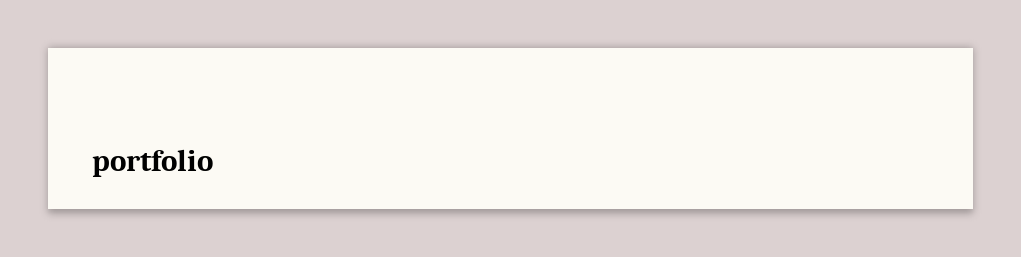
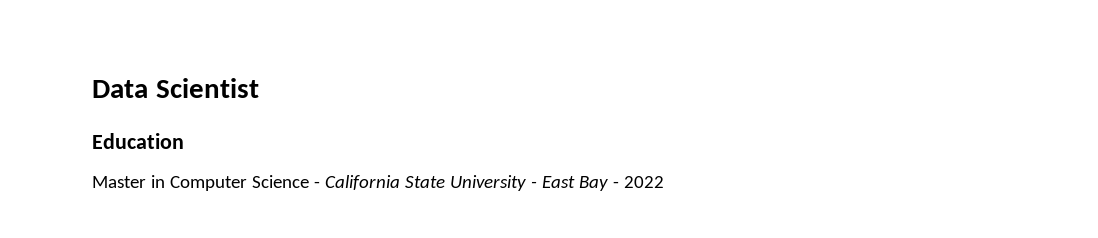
- portfolio
+ Data Scientist
+ Education
+ Master in Computer Science - California State University - East Bay - 2022

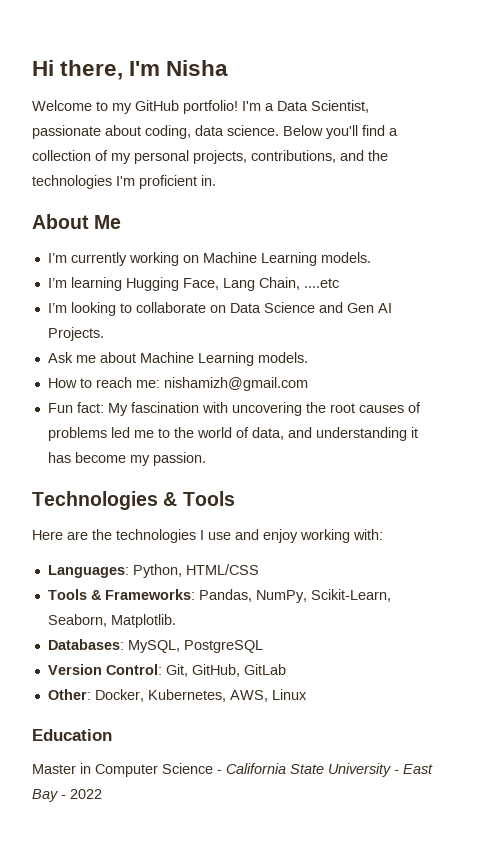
- Data Scientist
+ Hi there, I'm Nisha
+ Welcome to my GitHub portfolio! I'm a Data Scientist, passionate about coding, data science. Below you'll find a collection of my personal projects, contributions, and the technologies I'm proficient in.
+ About Me
+ I’m currently working on Machine Learning models.
+ I’m learning Hugging Face, Lang Chain, ....etc
+ I’m looking to collaborate on Data Science and Gen AI Projects.
+ Ask me about Machine Learning models.
+ How to reach me: nishamizh@gmail.com
+ Fun fact: My fascination with uncovering the root causes of problems led me to the world of data, and understanding it has become my passion.
+ Technologies & Tools
+ Here are the technologies I use and enjoy working with:
+ Languages: Python, HTML/CSS
+ Tools & Frameworks: Pandas, NumPy, Scikit-Learn, Seaborn, Matplotlib.
+ Databases: MySQL, PostgreSQL
+ Version Control: Git, GitHub, GitLab
+ Other: Docker, Kubernetes, AWS, Linux

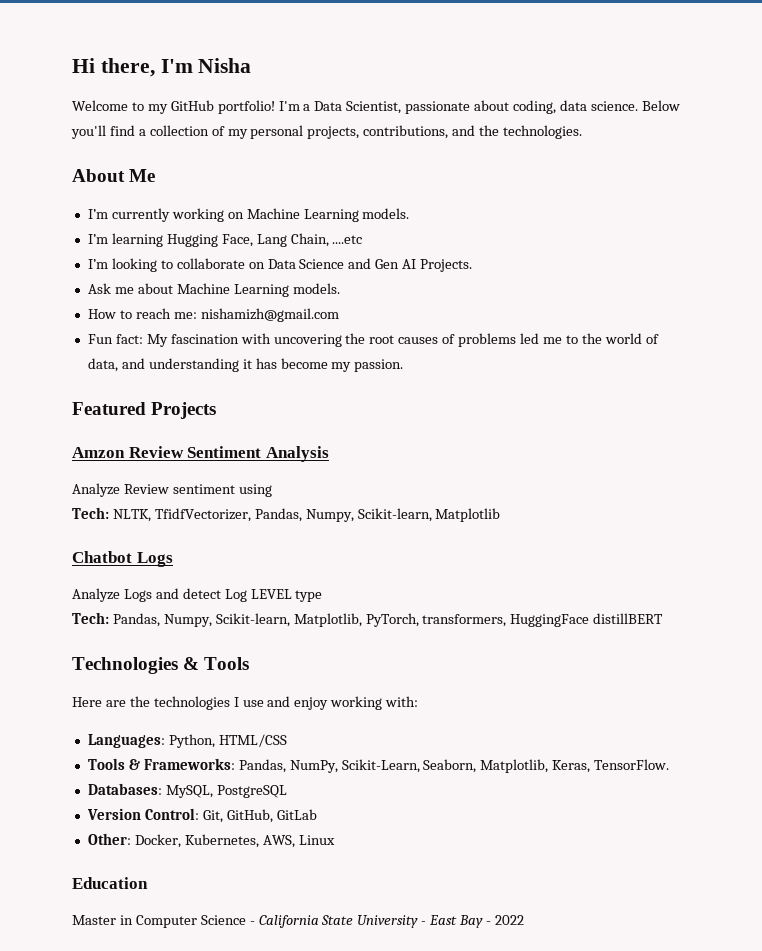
- Below you'll find a collection of my personal projects, contributions, and the technologies I'm proficient in.
+ Below you'll find a collection of my personal projects, contributions, and the technologies.
+ Featured Projects
+ Amzon Review Sentiment Analysis
+ Analyze Review sentiment using
+ Tech: NLTK, TfidfVectorizer, Pandas, Numpy, Scikit-learn, Matplotlib
+ Chatbot Logs
+ Analyze Logs and detect Log LEVEL type
+ Tech: Pandas, Numpy, Scikit-learn, Matplotlib, PyTorch, transformers, HuggingFace distillBERT
- Tools & Frameworks: Pandas, NumPy, Scikit-Learn, Seaborn, Matplotlib.
+ Tools & Frameworks: Pandas, NumPy, Scikit-Learn, Seaborn, Matplotlib, Keras, TensorFlow.

